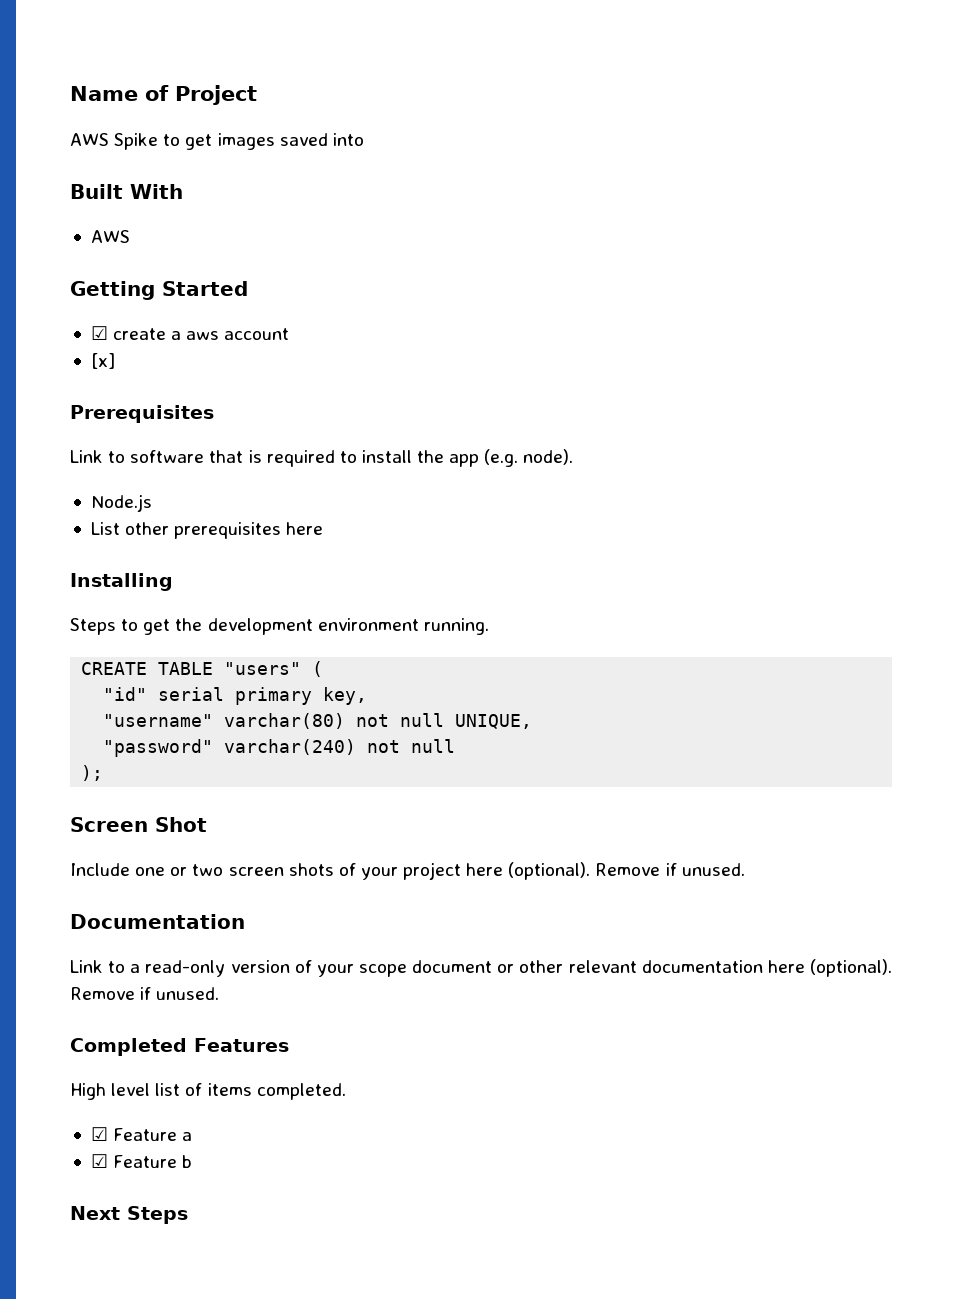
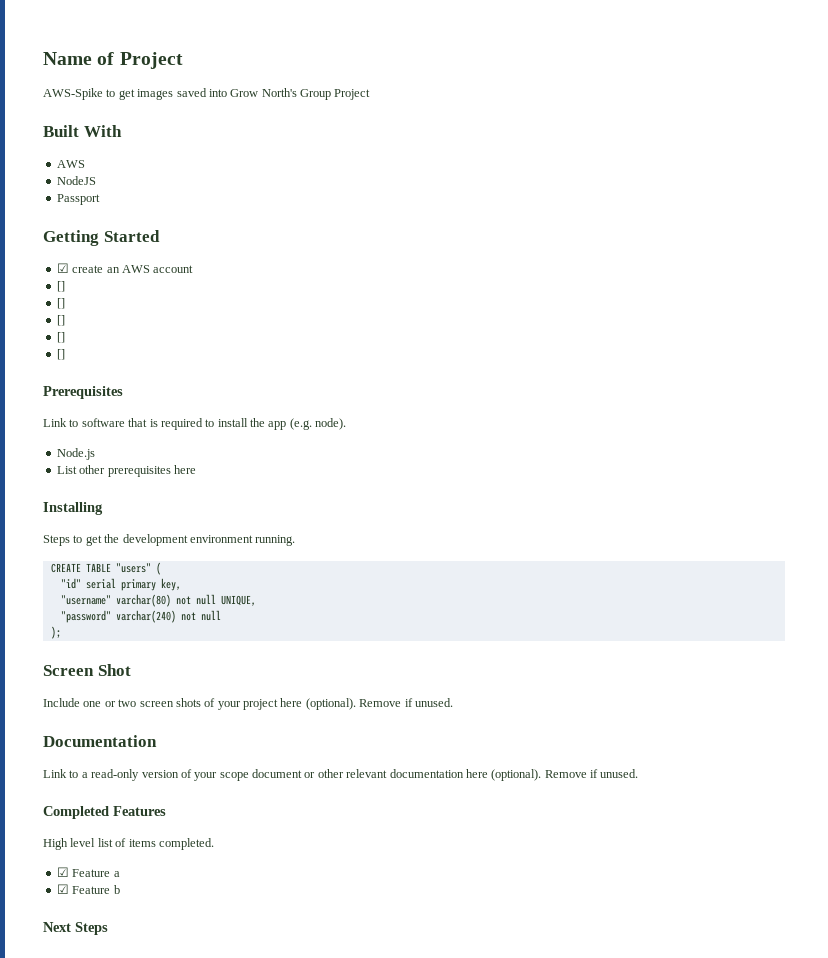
- AWS Spike to get images saved into
+ AWS-Spike to get images saved into Grow North's Group Project
+ NodeJS
+ Passport
- ☑ create a aws account
- [x]
+ ☑ create an AWS account
+ []
+ []
+ []
+ []
+ []

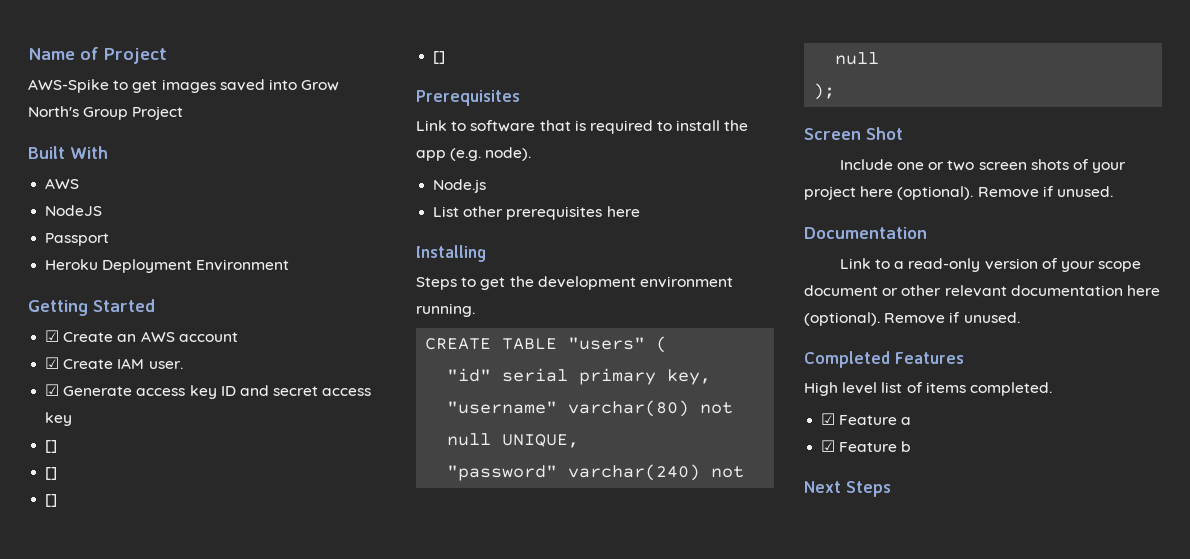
+ Heroku Deployment Environment
- ☑ create an AWS account
- []
+ ☑ Create an AWS account
+ ☑ Create IAM user.
+ ☑ Generate access key ID and secret access key

